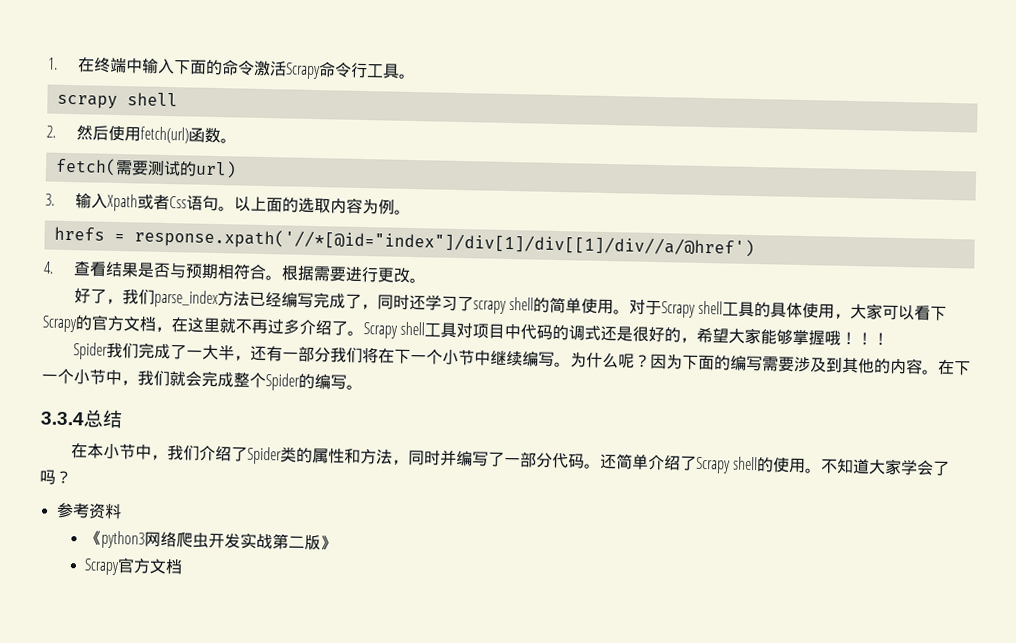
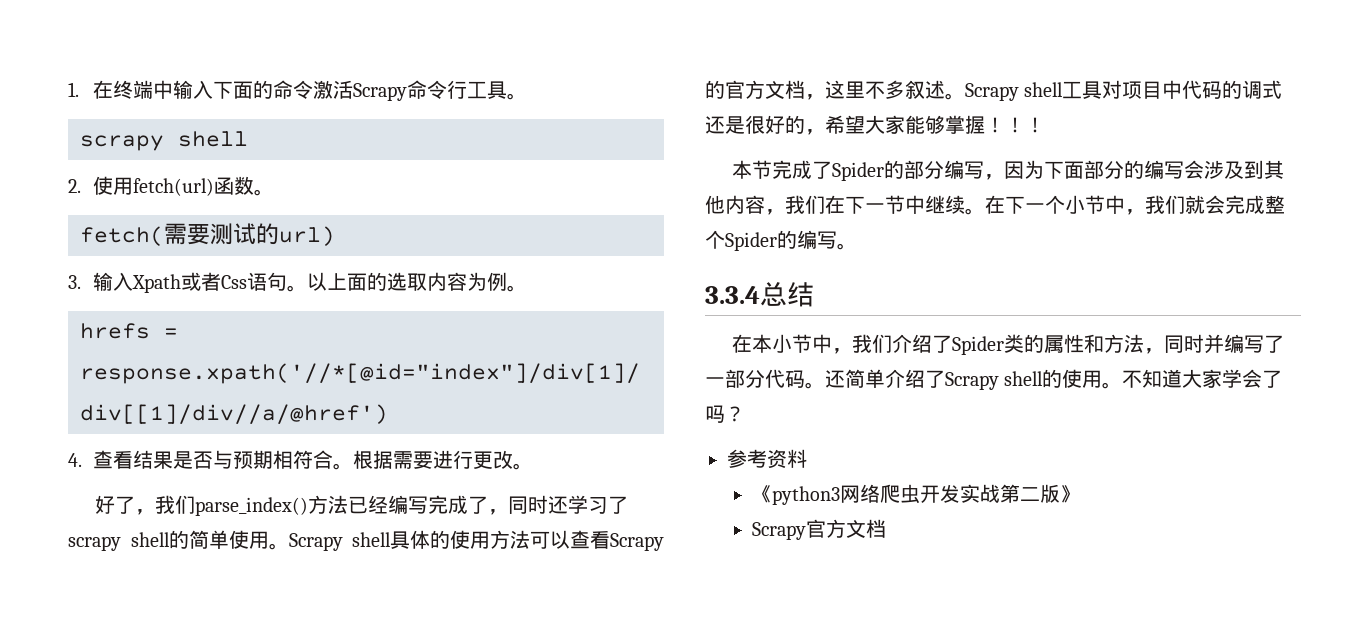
- 2.然后使用fetch(url)函数。
+ 2.使用fetch(url)函数。
- 好了，我们parse_index方法已经编写完成了，同时还学习了scrapy shell的简单使用。
+ 好了，我们parse_index()方法已经编写完成了，同时还学习了scrapy shell的简单使用。
- 对于Scrapy shell工具的具体使用，大家可以看下Scrapy的官方文档，在这里就不再过多介绍了。
+ Scrapy shell具体的使用方法可以查看Scrapy的官方文档，这里不多叙述。
- Scrapy shell工具对项目中代码的调式还是很好的，希望大家能够掌握哦！
+ Scrapy shell工具对项目中代码的调式还是很好的，希望大家能够掌握！
- Spider我们完成了一大半，还有一部分我们将在下一个小节中继续编写。为什么呢？因为下面的编写需要涉及到其他的内容。
+ 本节完成了Spider的部分编写，因为下面部分的编写会涉及到其他内容，我们在下一节中继续。

